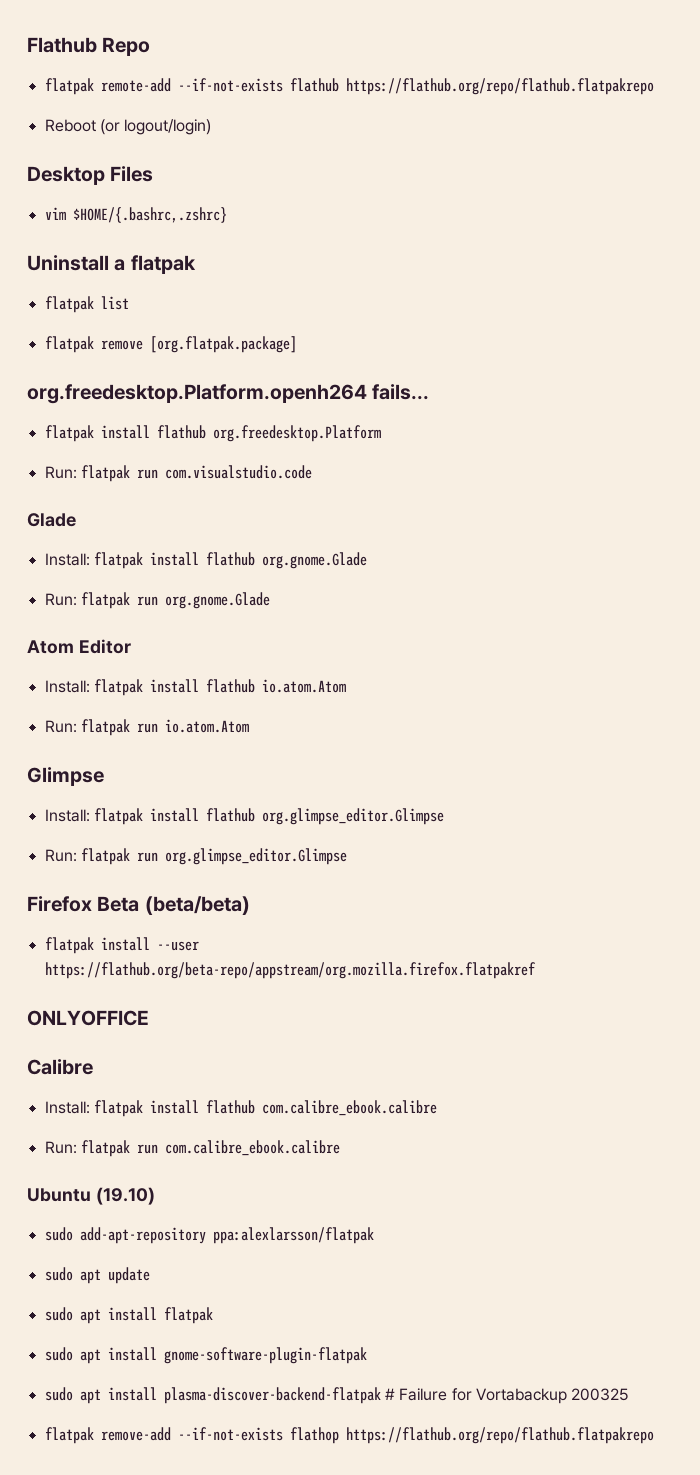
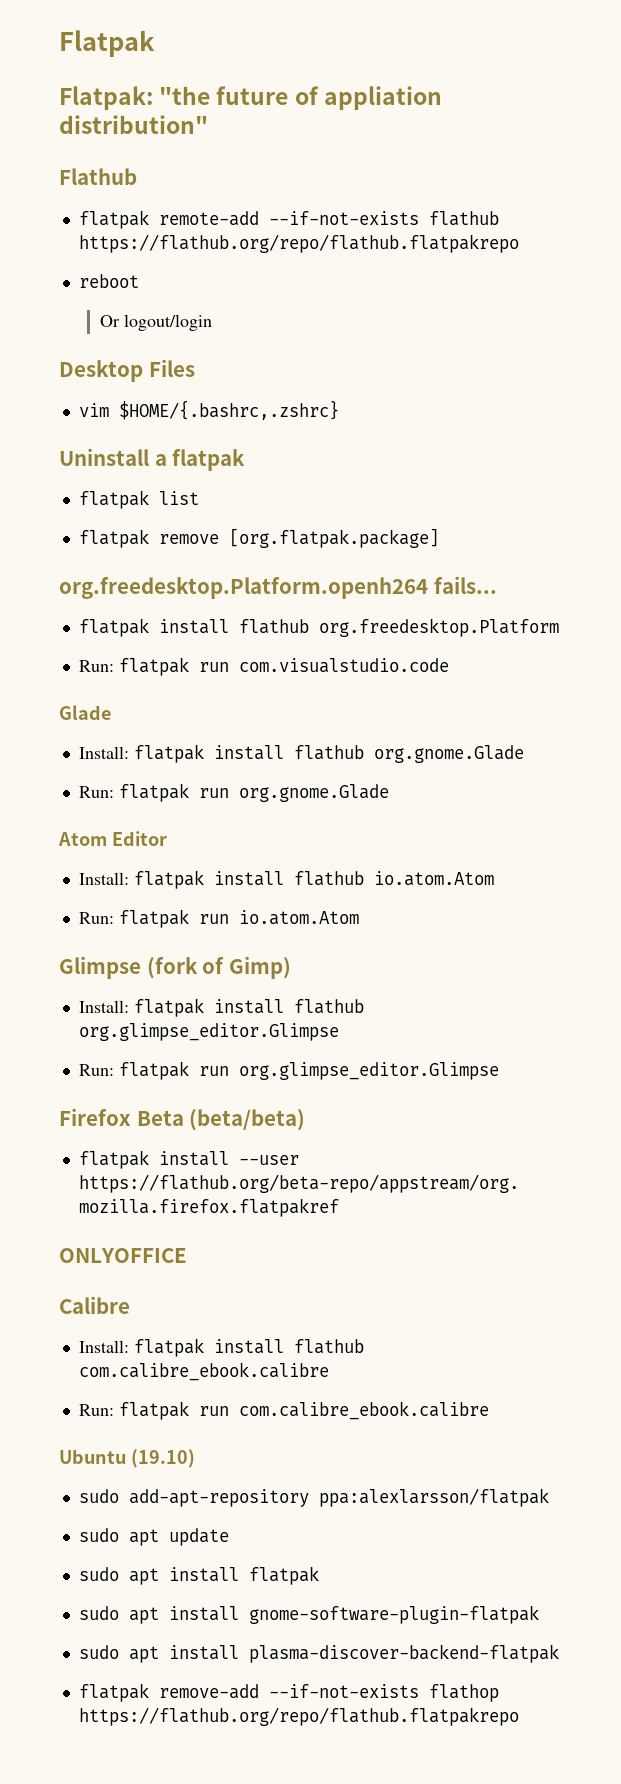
+ Flatpak
+ Flatpak: "the future of appliation distribution"
- Flathub Repo
+ Flathub
- Reboot (or logout/login)
+ reboot
+ Or logout/login
- Glimpse
+ Glimpse (fork of Gimp)
- sudo apt install plasma-discover-backend-flatpak # Failure for Vortabackup 200325
+ sudo apt install plasma-discover-backend-flatpak

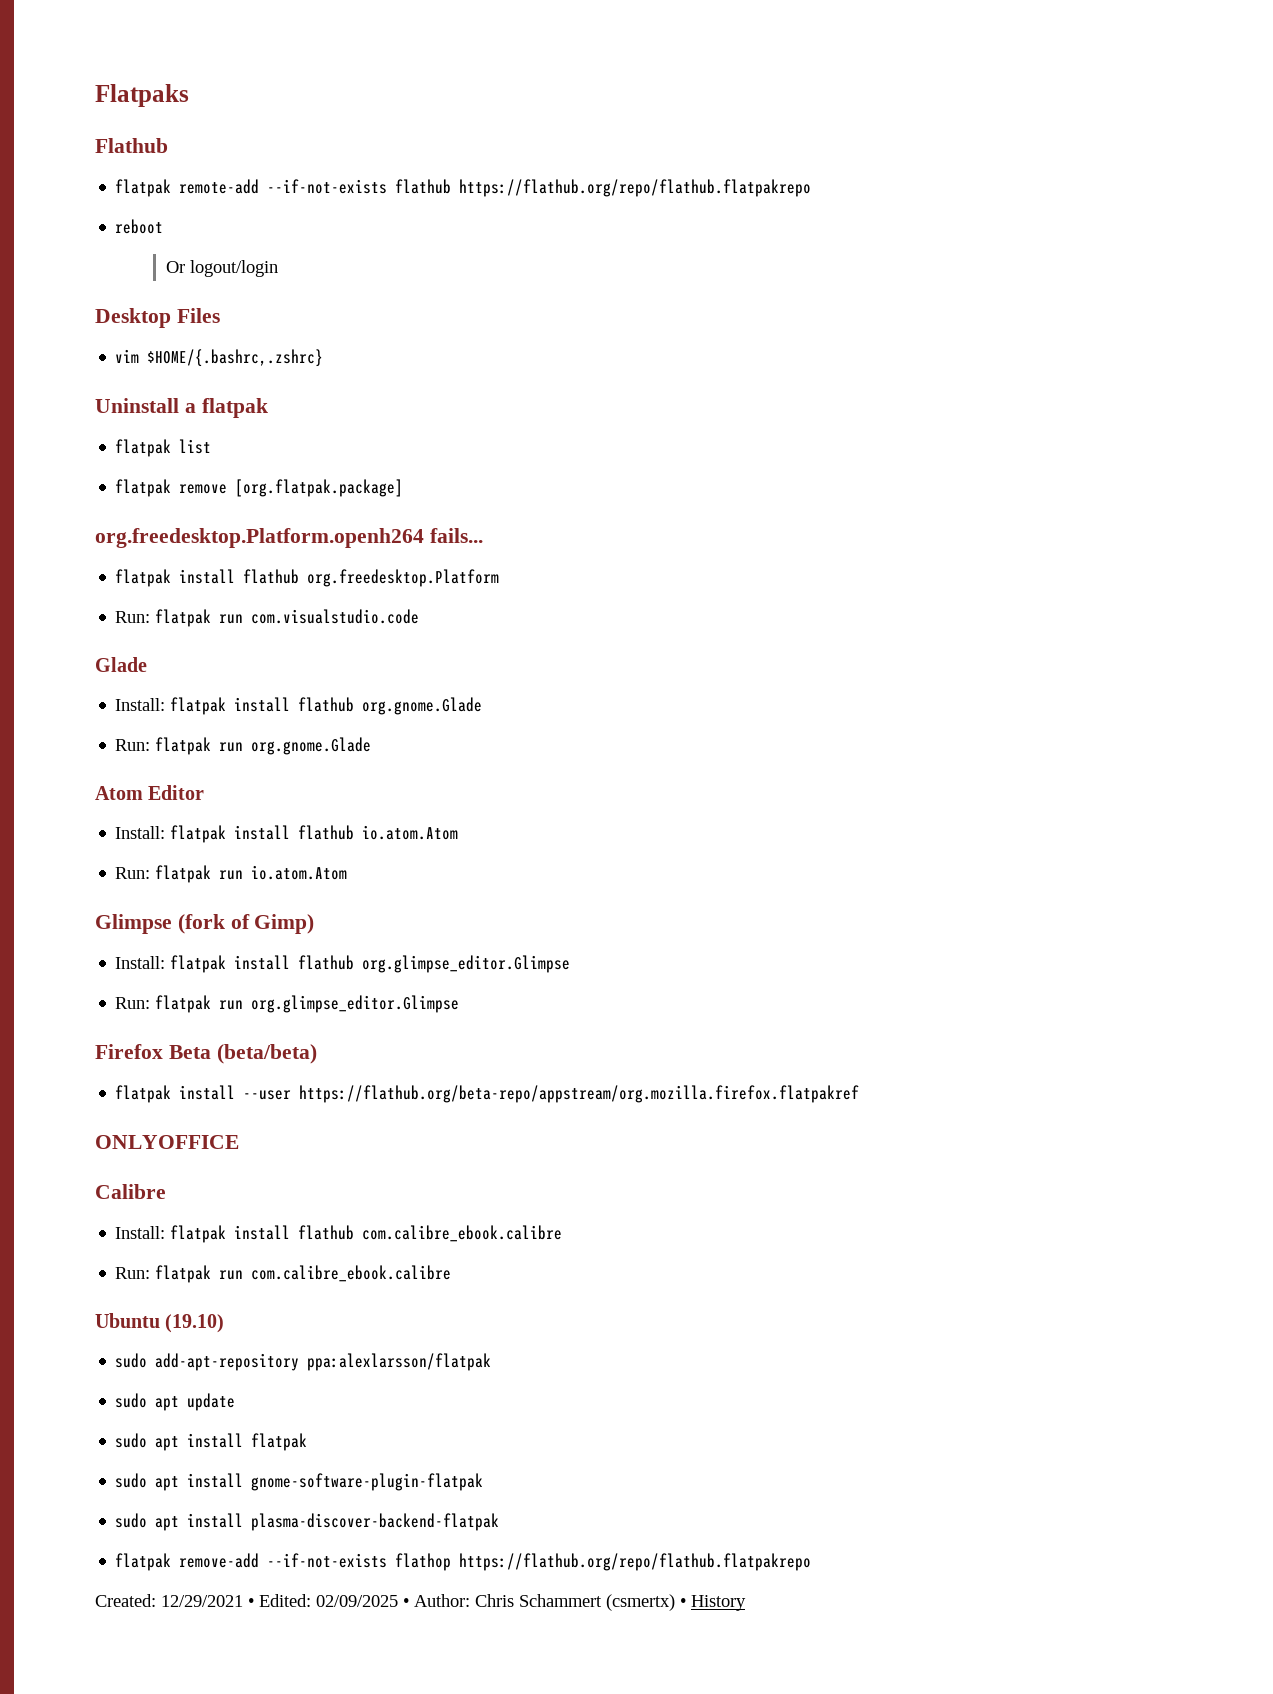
- Flatpak
- Flatpak: "the future of appliation distribution"
+ Flatpaks
+ Created: 12/29/2021 • Edited: 02/09/2025 • Author: Chris Schammert (csmertx) • History

